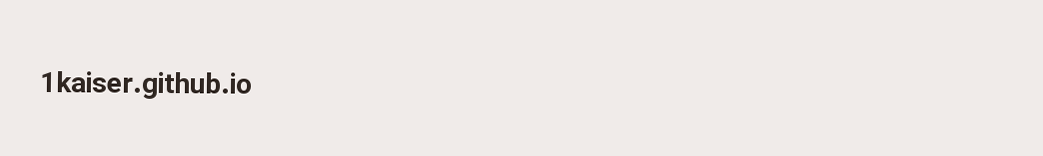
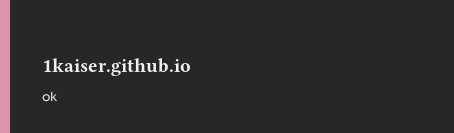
+ ok

